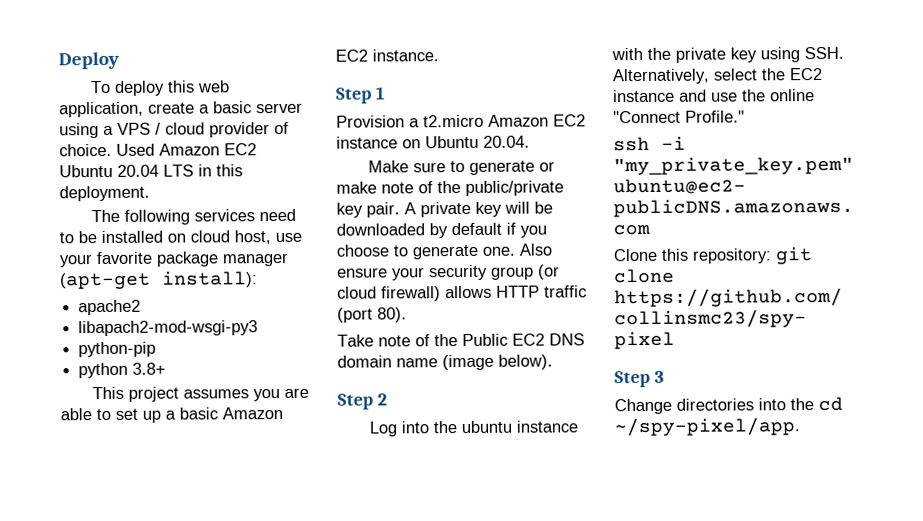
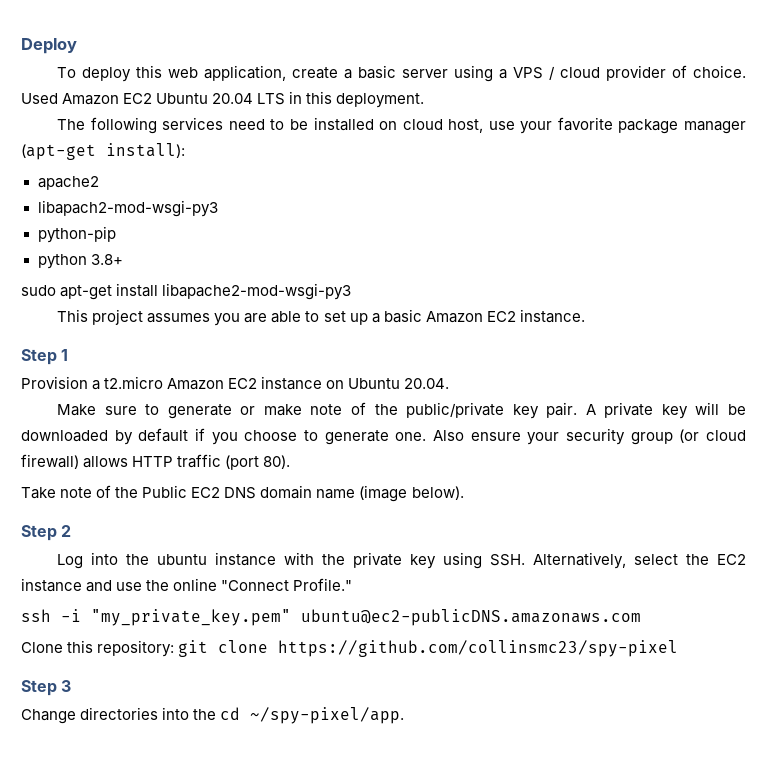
+ sudo apt-get install libapache2-mod-wsgi-py3

